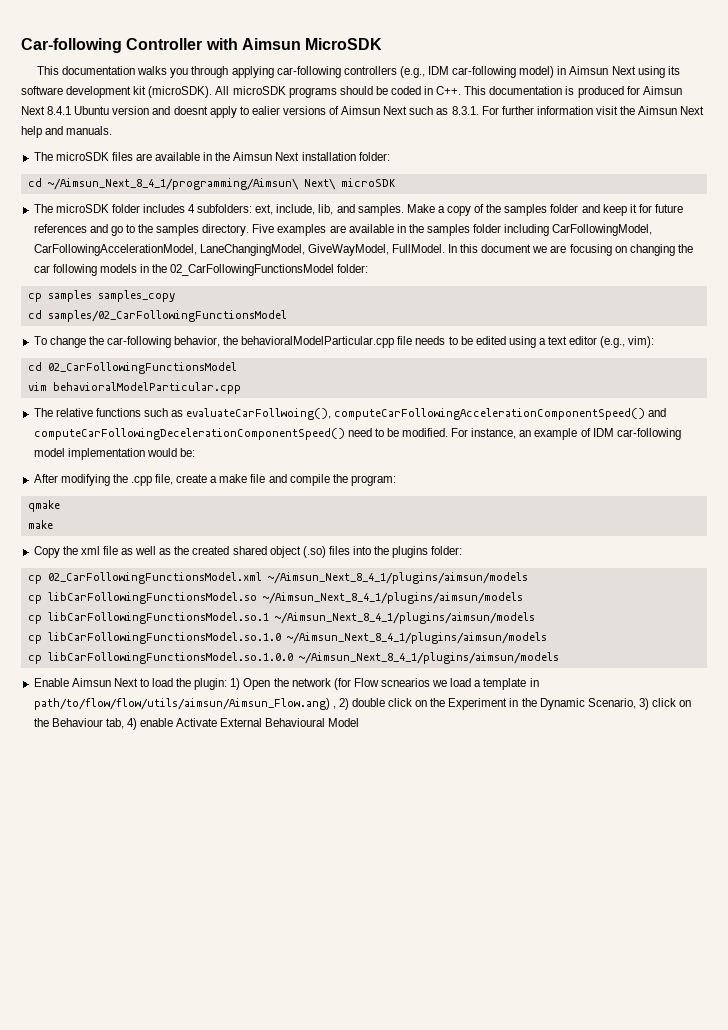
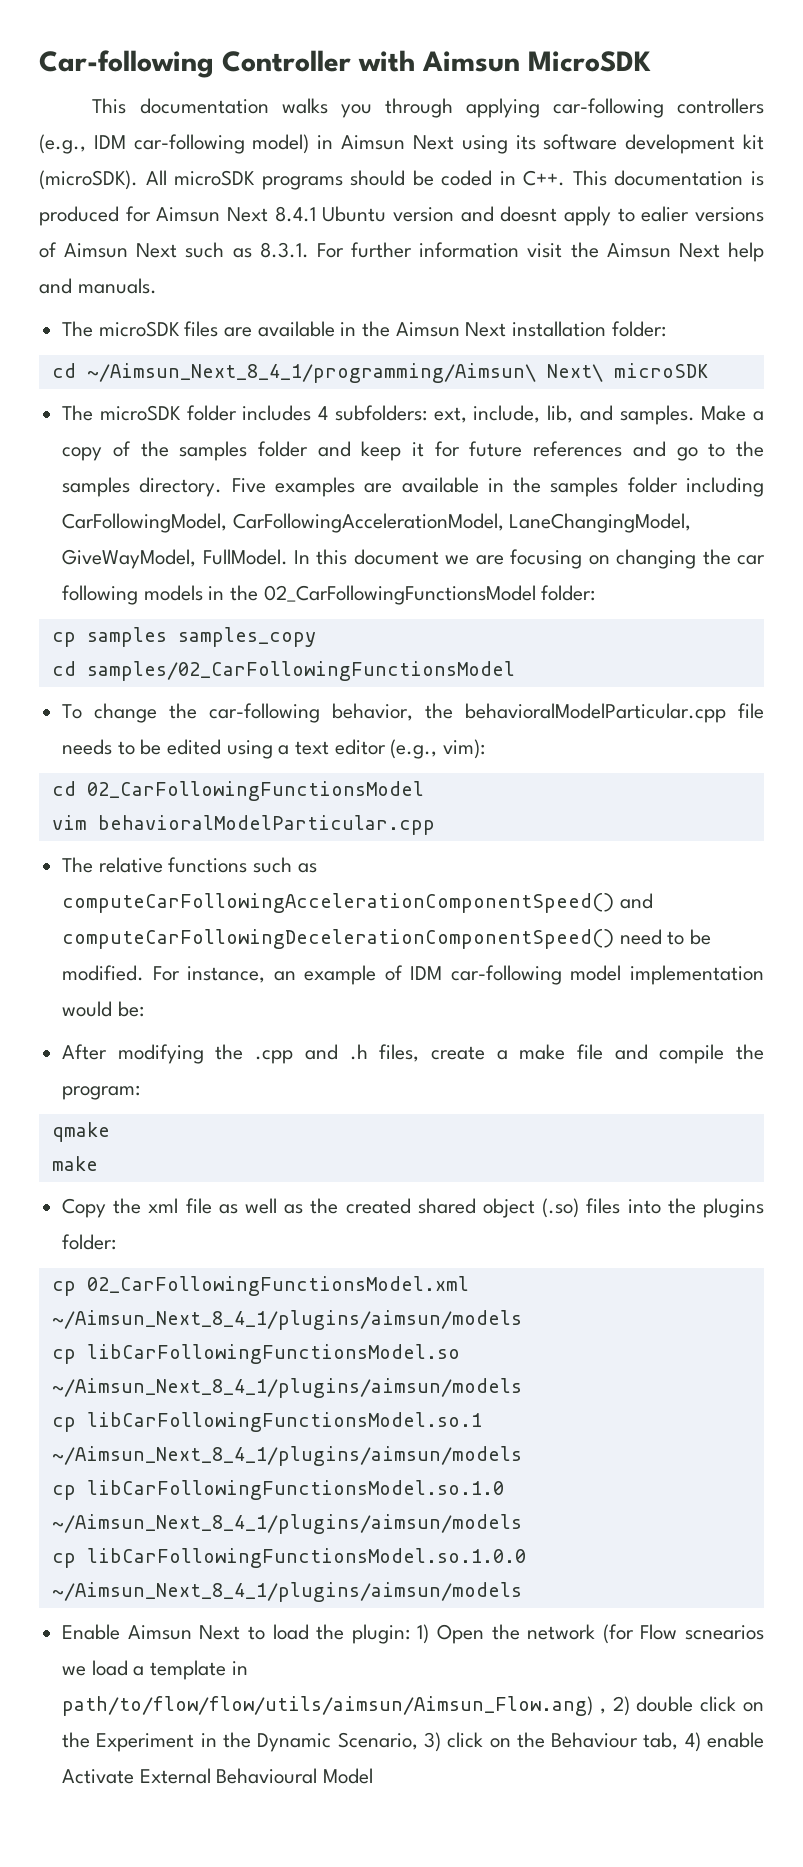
- The relative functions such as evaluateCarFollwoing(), computeCarFollowingAccelerationComponentSpeed() and computeCarFollowingDecelerationComponentSpeed() need to be modified.
+ The relative functions such as computeCarFollowingAccelerationComponentSpeed() and computeCarFollowingDecelerationComponentSpeed() need to be modified.
- After modifying the .cpp file, create a make file and compile the program:
+ After modifying the .cpp and .h files, create a make file and compile the program:

